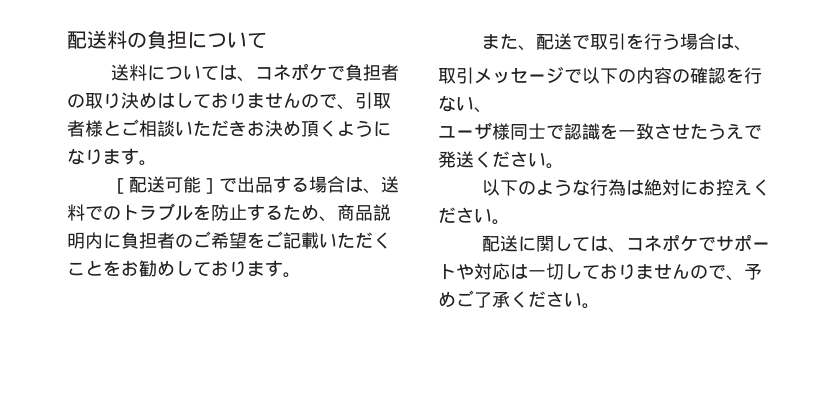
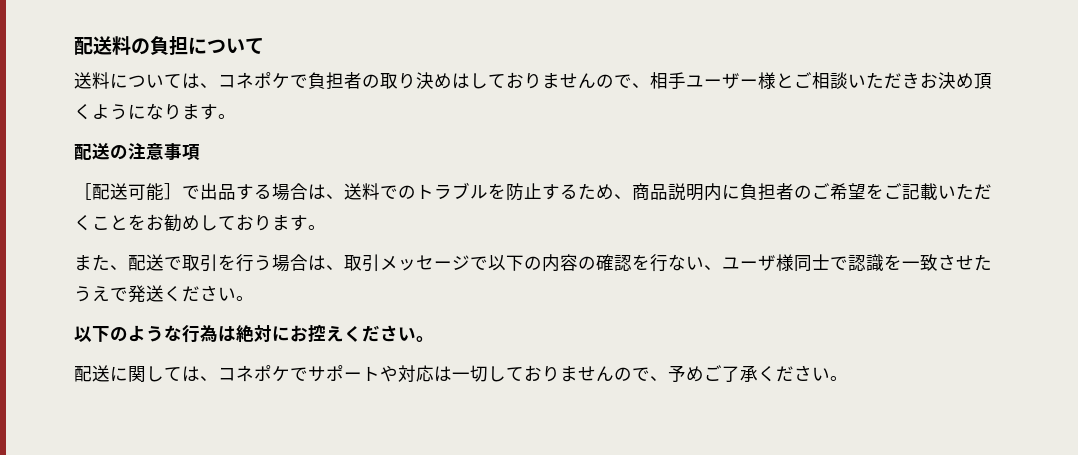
- 送料については、コネポケで負担者の取り決めはしておりませんので、引取者様とご相談いただきお決め頂くようになります。
+ 送料については、コネポケで負担者の取り決めはしておりませんので、相手ユーザー様とご相談いただきお決め頂くようになります。
+ 配送の注意事項
- また、配送で取引を行う場合は、
- 取引メッセージで以下の内容の確認を行ない、
- ユーザ様同士で認識を一致させたうえで発送ください。
+ また、配送で取引を行う場合は、取引メッセージで以下の内容の確認を行ない、ユーザ様同士で認識を一致させたうえで発送ください。

